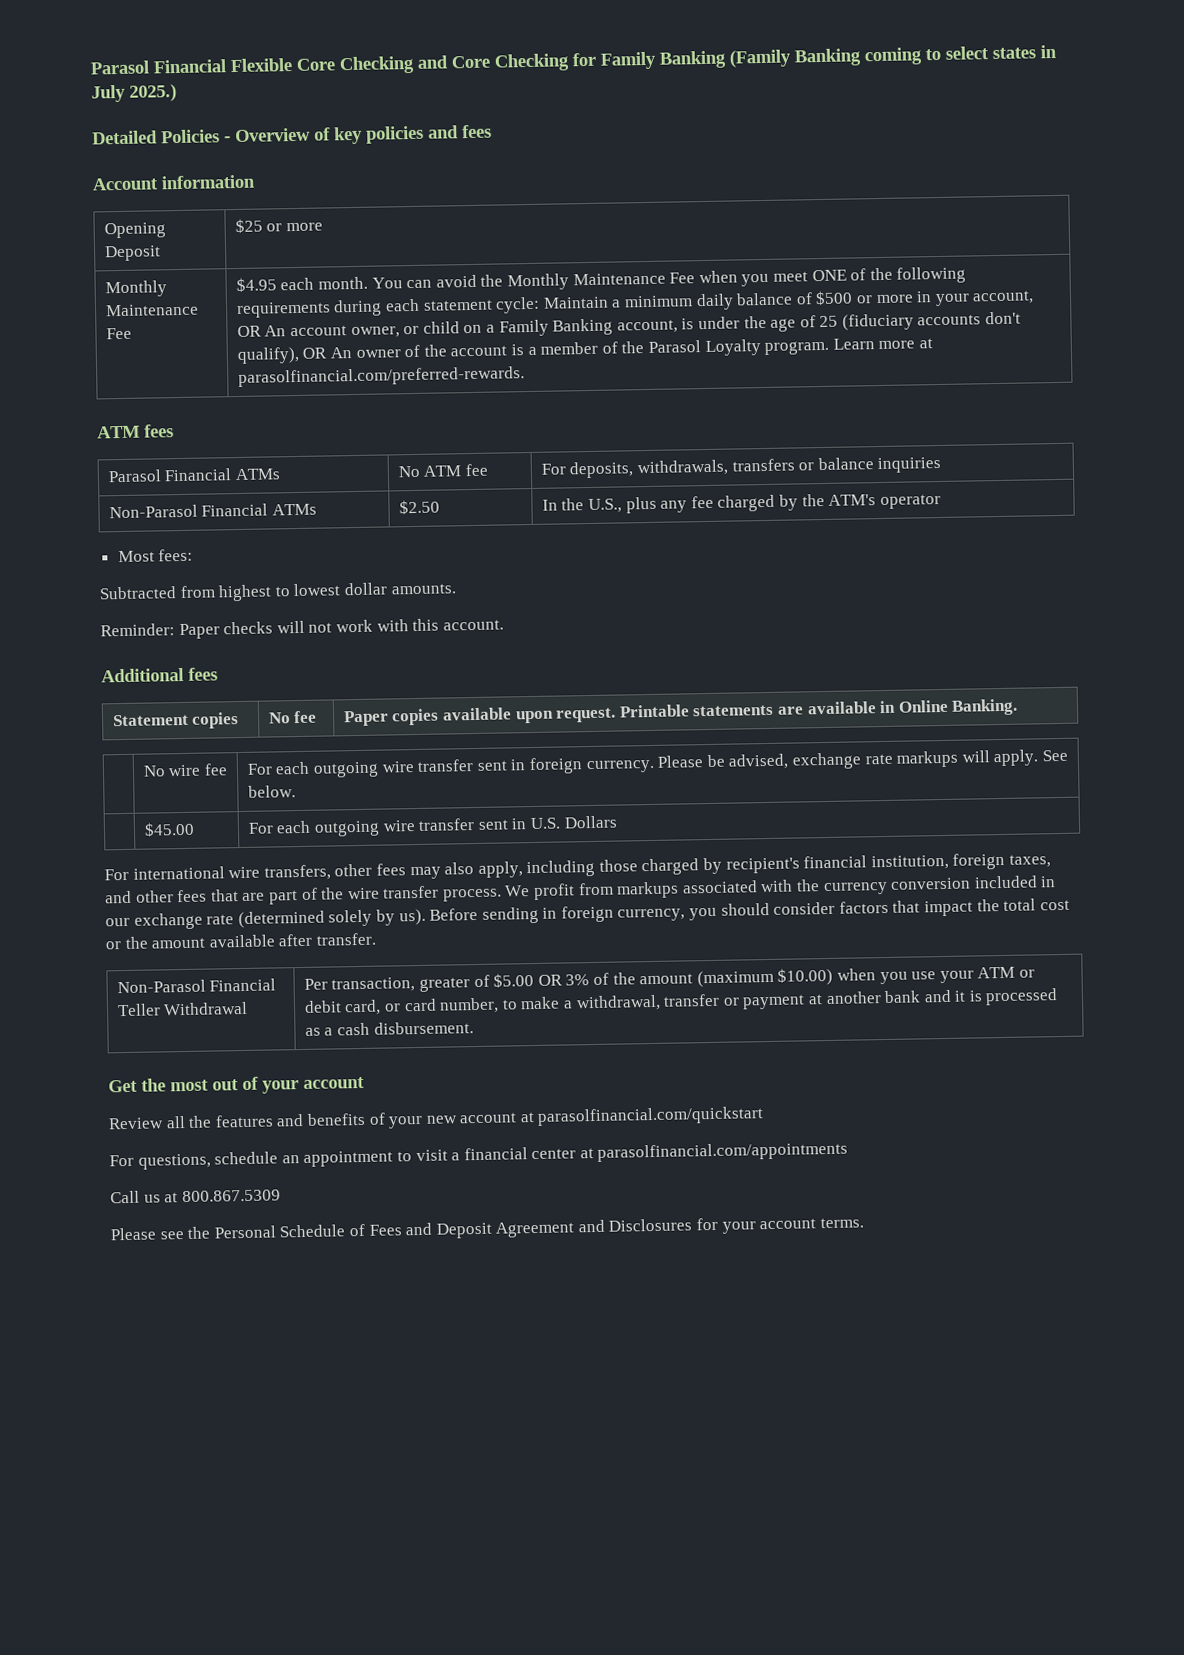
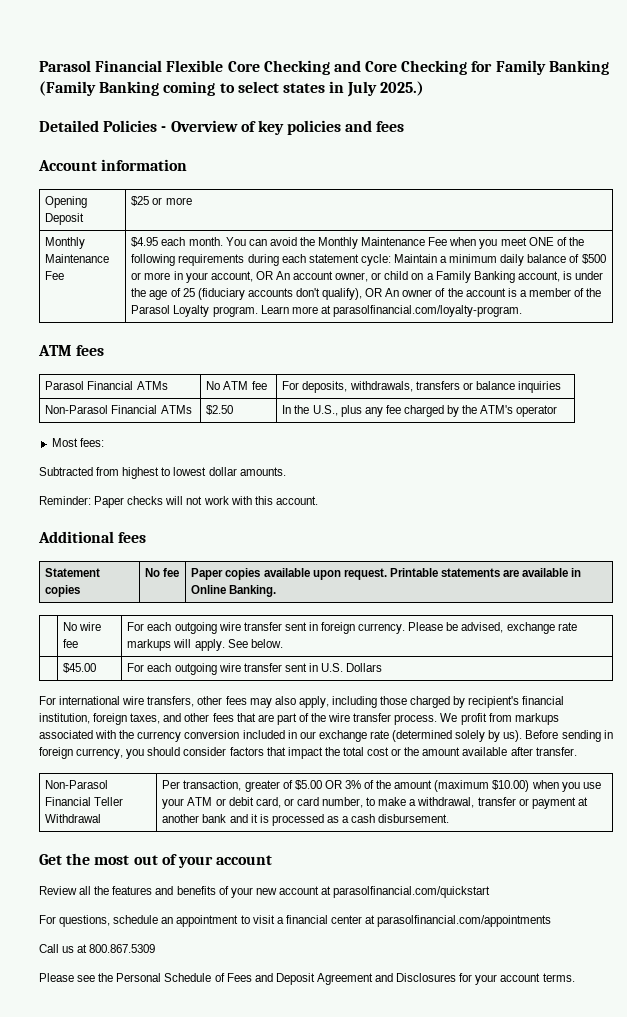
- Learn more at parasolfinancial.com/preferred-rewards.
+ Learn more at parasolfinancial.com/loyalty-program.

